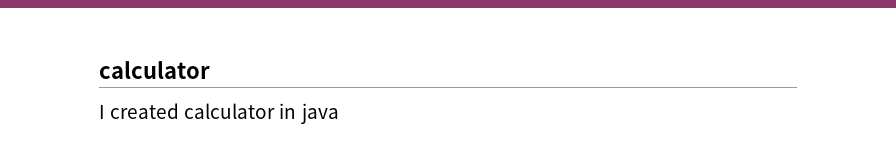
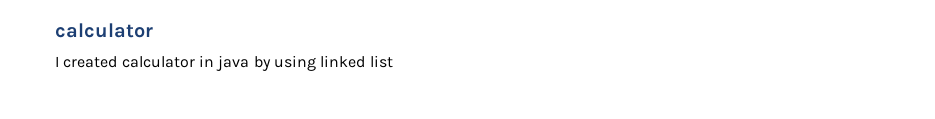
- I created calculator in java
+ I created calculator in java by using linked list

